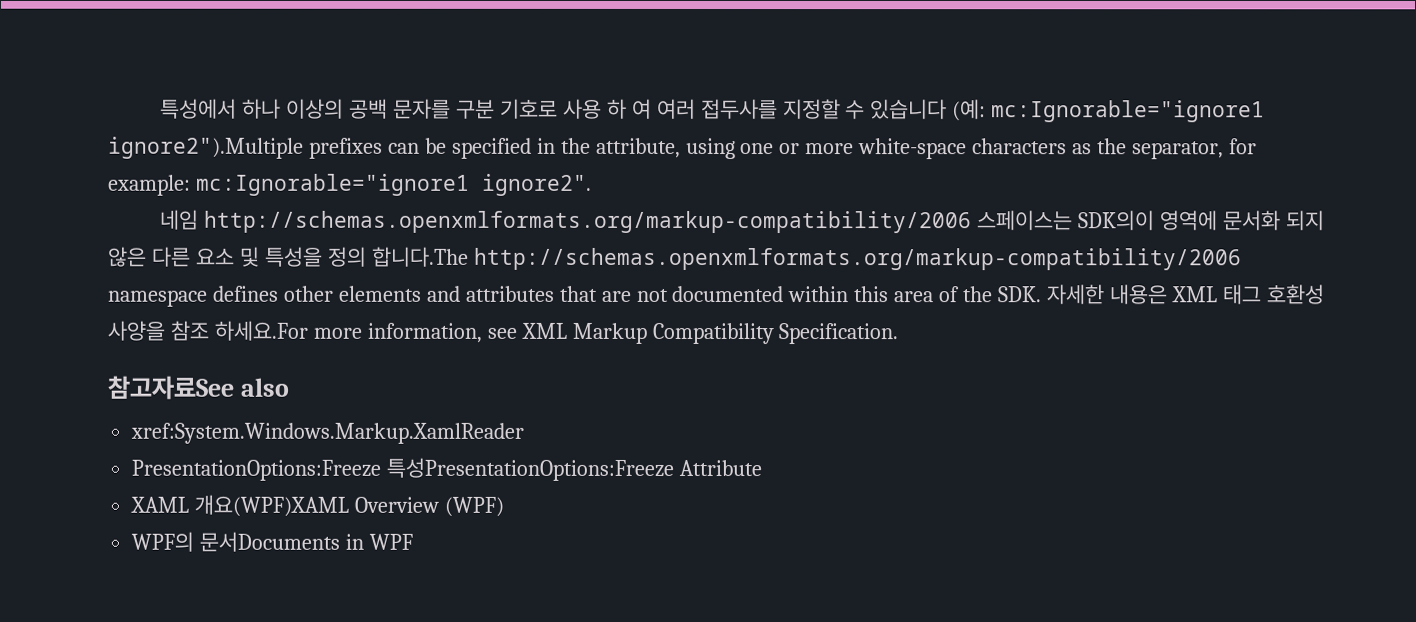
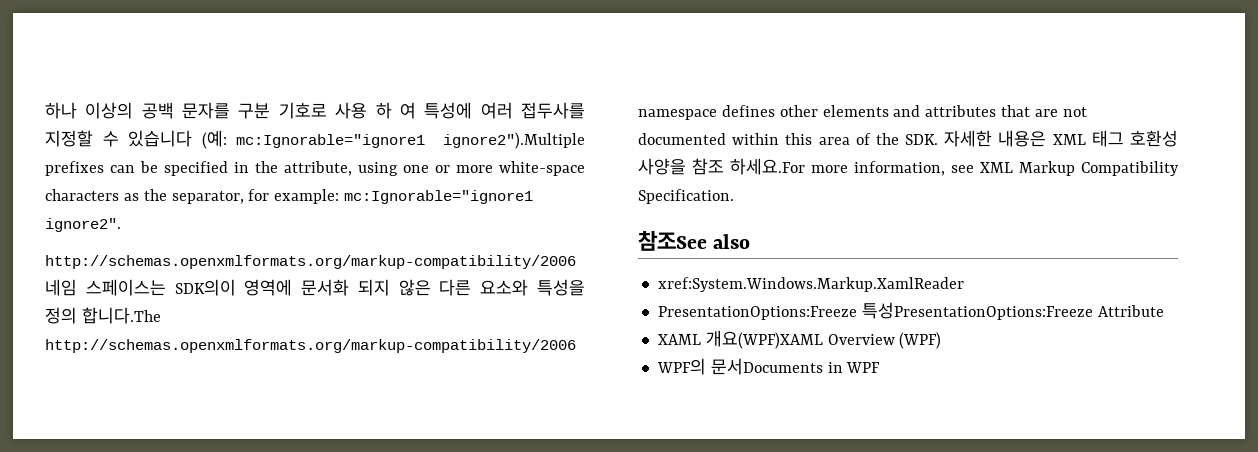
- 특성에서 하나 이상의 공백 문자를 구분 기호로 사용 하 여 여러 접두사를 지정할 수 있습니다 (예: mc:Ignorable="ignore1 ignore2").Multiple prefixes can be specified in the attribute, using one or more white-space characters as the separator, for example: mc:Ignorable="ignore1 ignore2".
+ 하나 이상의 공백 문자를 구분 기호로 사용 하 여 특성에 여러 접두사를 지정할 수 있습니다 (예: mc:Ignorable="ignore1 ignore2").Multiple prefixes can be specified in the attribute, using one or more white-space characters as the separator, for example: mc:Ignorable="ignore1 ignore2".
- 네임 http://schemas.openxmlformats.org/markup-compatibility/2006 스페이스는 SDK의이 영역에 문서화 되지 않은 다른 요소 및 특성을 정의 합니다.The http://schemas.openxmlformats.org/markup-compatibility/2006 namespace defines other elements and attributes that are not documented within this area of the SDK. 자세한 내용은 XML 태그 호환성 사양을 참조 하세요.For more information, see XML Markup Compatibility Specification.
+ http://schemas.openxmlformats.org/markup-compatibility/2006 네임 스페이스는 SDK의이 영역에 문서화 되지 않은 다른 요소와 특성을 정의 합니다.The http://schemas.openxmlformats.org/markup-compatibility/2006 namespace defines other elements and attributes that are not documented within this area of the SDK. 자세한 내용은 XML 태그 호환성 사양을 참조 하세요.For more information, see XML Markup Compatibility Specification.
- 참고자료See also
+ 참조See also

